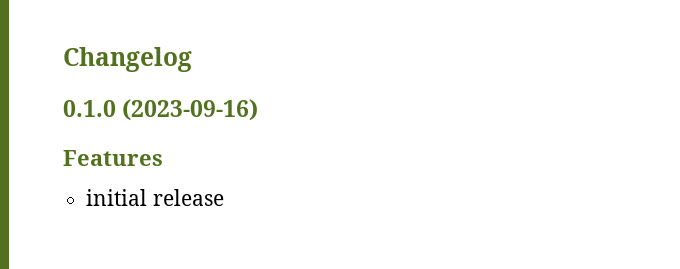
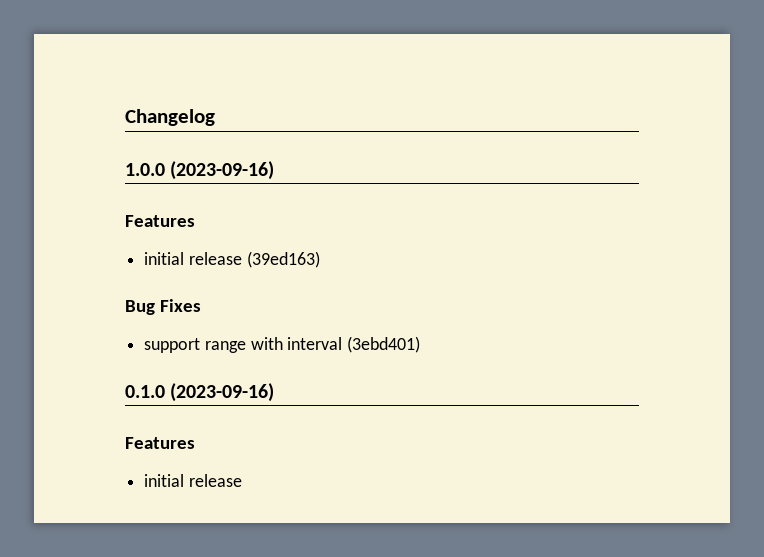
+ 1.0.0 (2023-09-16)
+ Features
+ initial release (39ed163)
+ Bug Fixes
+ support range with interval (3ebd401)

